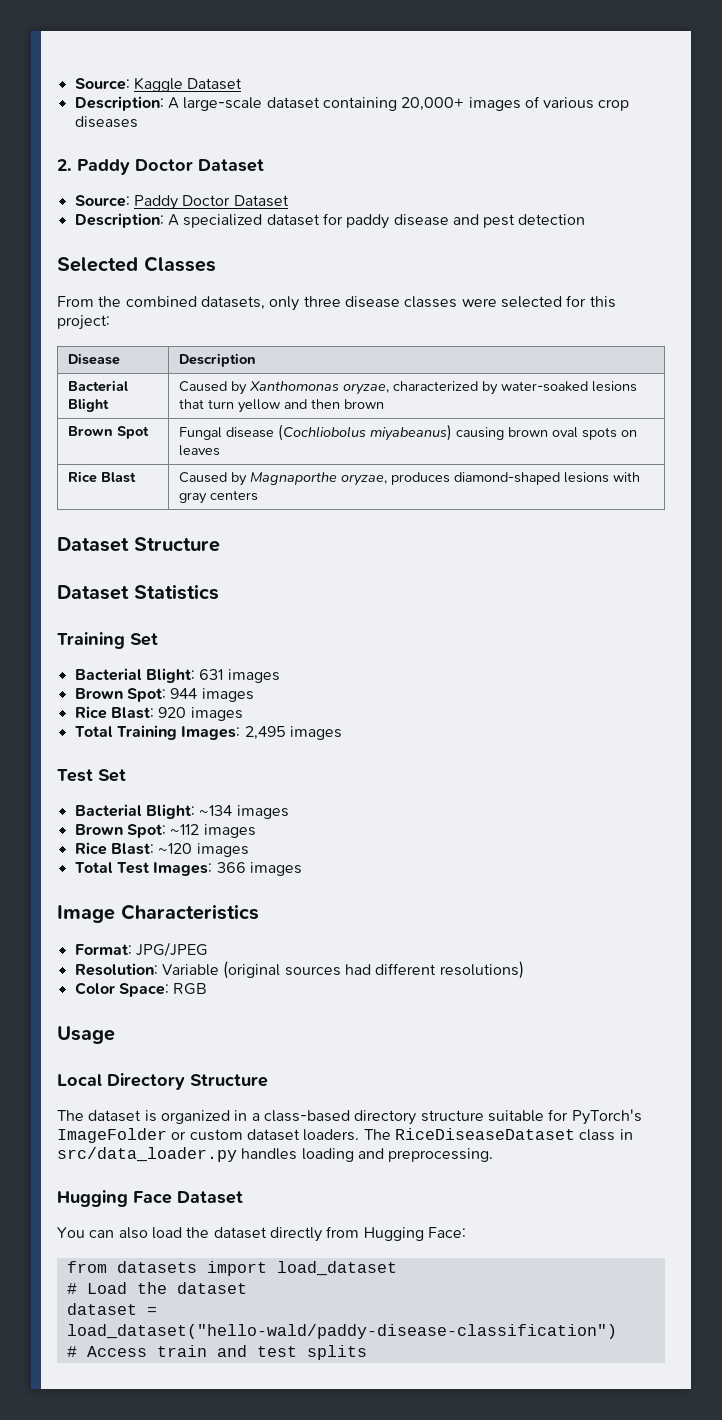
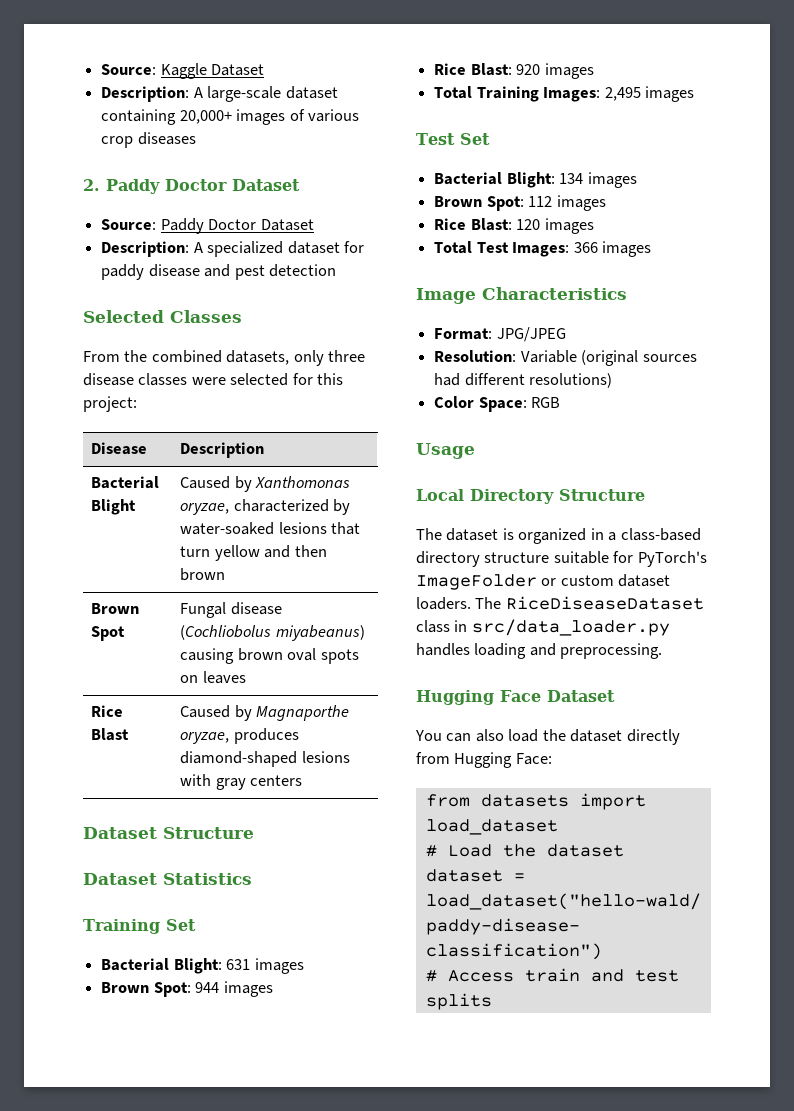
- Bacterial Blight: ~134 images
- Brown Spot: ~112 images
- Rice Blast: ~120 images
+ Bacterial Blight: 134 images
+ Brown Spot: 112 images
+ Rice Blast: 120 images

